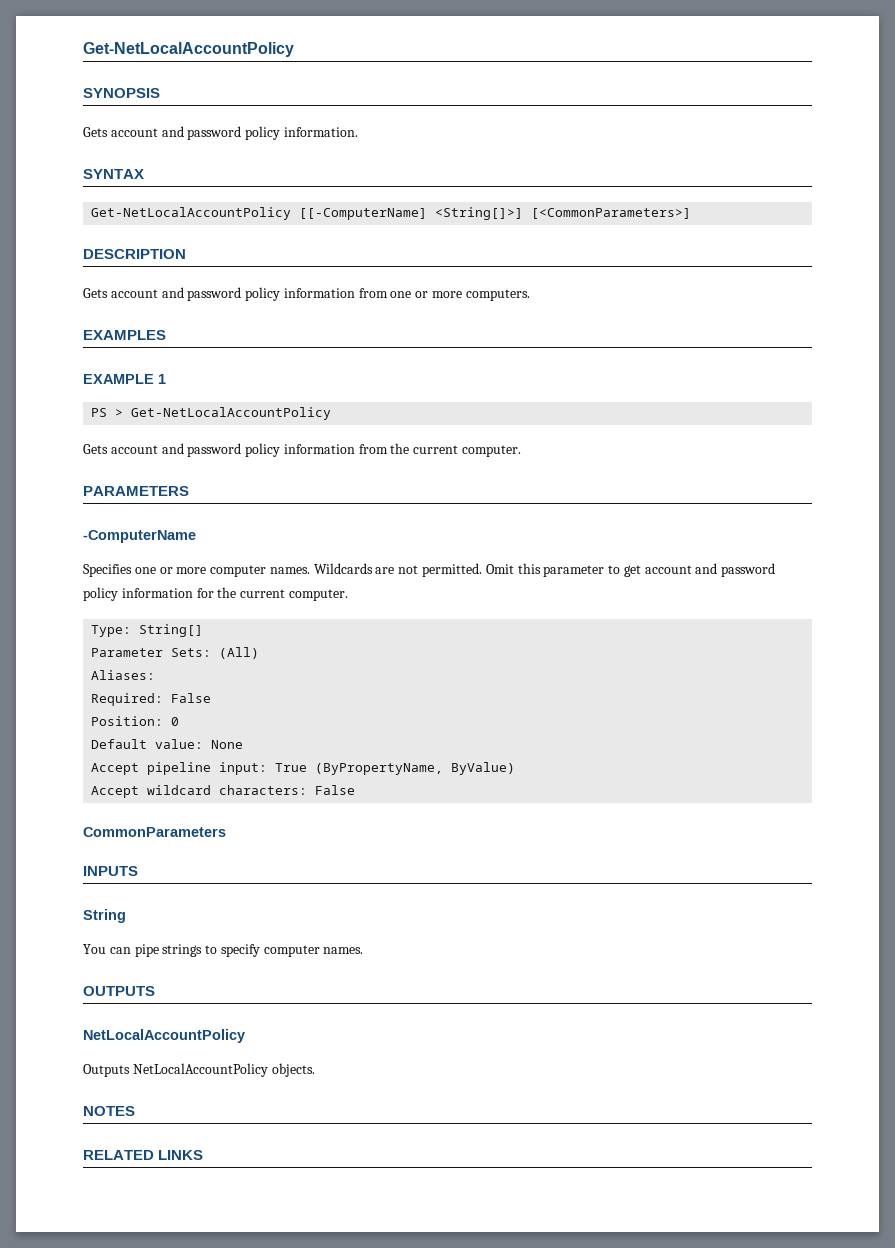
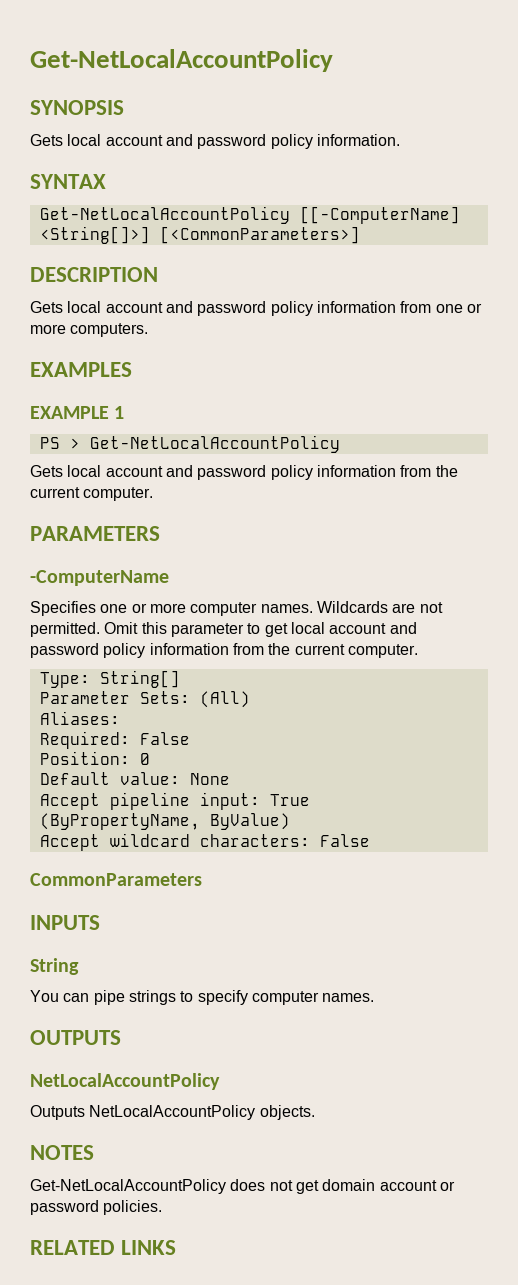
- Gets account and password policy information.
+ Gets local account and password policy information.
- Gets account and password policy information from one or more computers.
+ Gets local account and password policy information from one or more computers.
- Gets account and password policy information from the current computer.
+ Gets local account and password policy information from the current computer.
- Omit this parameter to get account and password policy information for the current computer.
+ Omit this parameter to get local account and password policy information from the current computer.
+ Get-NetLocalAccountPolicy does not get domain account or password policies.

